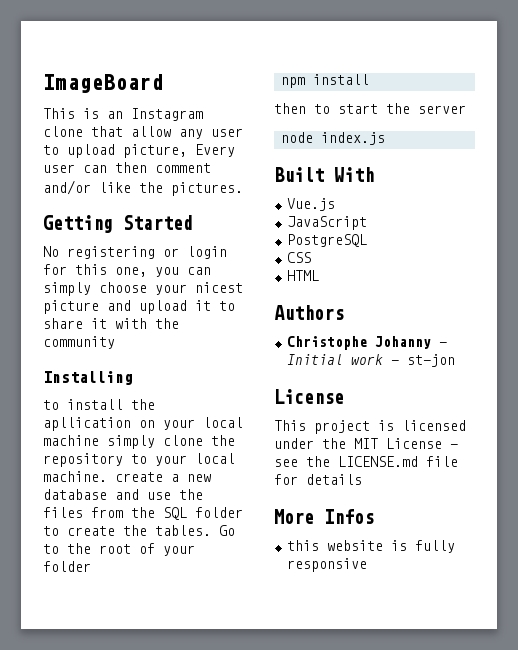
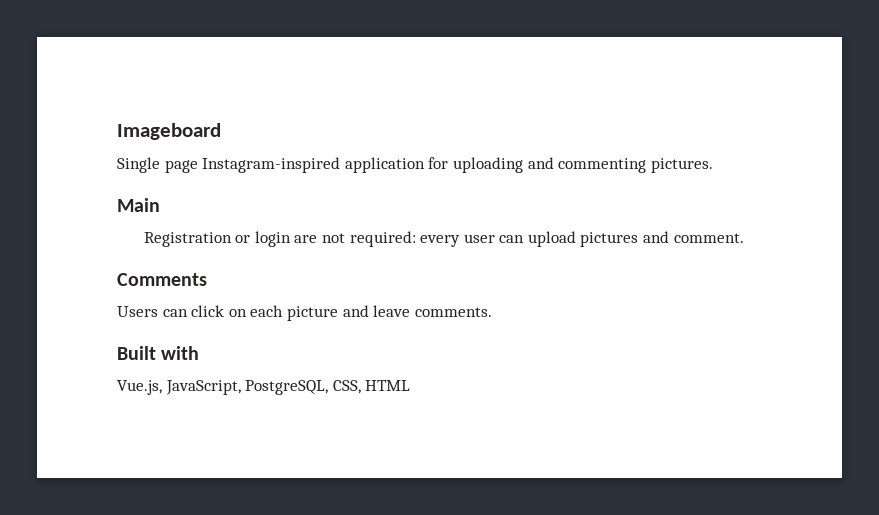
- ImageBoard
- This is an Instagram clone that allow any user to upload picture, Every user can then comment and/or like the pictures.
- Getting Started
- No registering or login for this one, you can simply choose your nicest picture and upload it to share it with the community
- Installing
- to install the apllication on your local machine simply clone the repository to your local machine. create a new database and use the files from the SQL folder to create the tables. Go to the root of your folder
- npm install
- then to start the server
- node index.js
- Built With
- Vue.js
- JavaScript
- PostgreSQL
- CSS
- HTML
- Authors
- Christophe Johanny - Initial work - st-jon
- License
- This project is licensed under the MIT License - see the LICENSE.md file for details
- More Infos
- this website is fully responsive
+ Imageboard
+ Single page Instagram-inspired application for uploading and commenting pictures.
+ Main
+ Registration or login are not required: every user can upload pictures and comment.
+ Comments
+ Users can click on each picture and leave comments.
+ Built with
+ Vue.js, JavaScript, PostgreSQL, CSS, HTML

